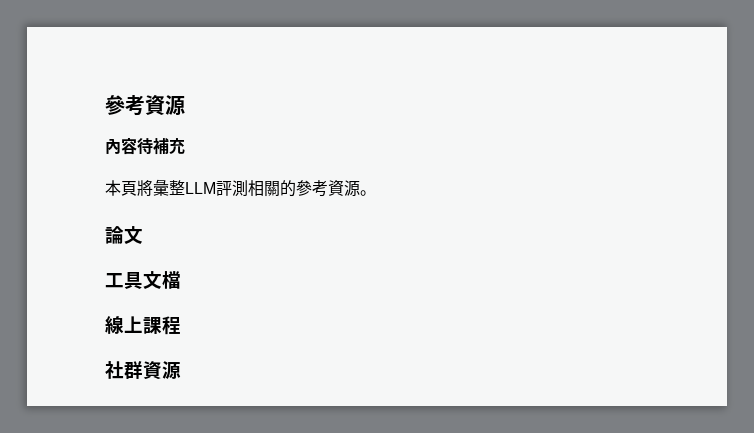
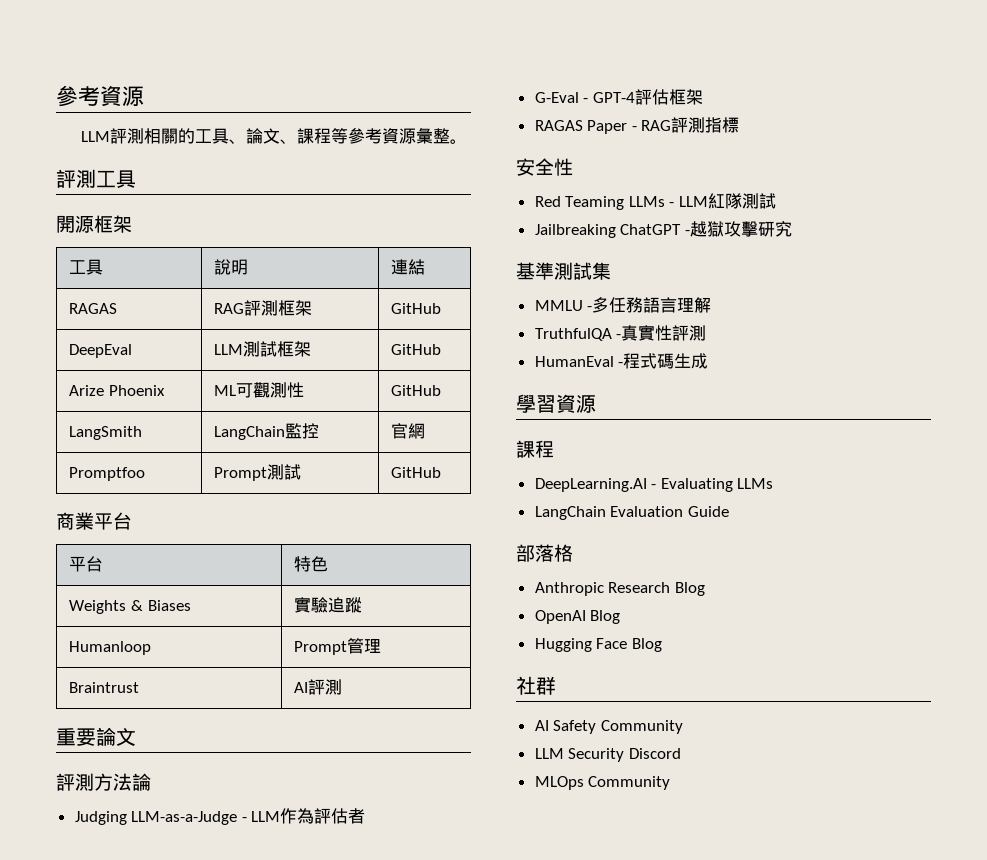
- 內容待補充
- 本頁將彙整LLM評測相關的參考資源。
+ LLM評測相關的工具、論文、課程等參考資源彙整。
- 論文
- 工具文檔
- 線上課程
- 社群資源
+ 評測工具
+ 開源框架
+ 工具 | 說明 | 連結
+ RAGAS | RAG評測框架 | GitHub
+ DeepEval | LLM測試框架 | GitHub
+ Arize Phoenix | ML可觀測性 | GitHub
+ LangSmith | LangChain監控 | 官網
+ Promptfoo | Prompt測試 | GitHub
+ 商業平台
+ 平台 | 特色
+ Weights & Biases | 實驗追蹤
+ Humanloop | Prompt管理
+ Braintrust | AI評測
+ 重要論文
+ 評測方法論
+ Judging LLM-as-a-Judge - LLM作為評估者
+ G-Eval - GPT-4評估框架
+ RAGAS Paper - RAG評測指標
+ 安全性
+ Red Teaming LLMs - LLM紅隊測試
+ Jailbreaking ChatGPT -越獄攻擊研究
+ 基準測試集
+ MMLU -多任務語言理解
+ TruthfulQA -真實性評測
+ HumanEval -程式碼生成
+ 學習資源
+ 課程
+ DeepLearning.AI - Evaluating LLMs
+ LangChain Evaluation Guide
+ 部落格
+ Anthropic Research Blog
+ OpenAI Blog
+ Hugging Face Blog
+ 社群
+ AI Safety Community
+ LLM Security Discord
+ MLOps Community

